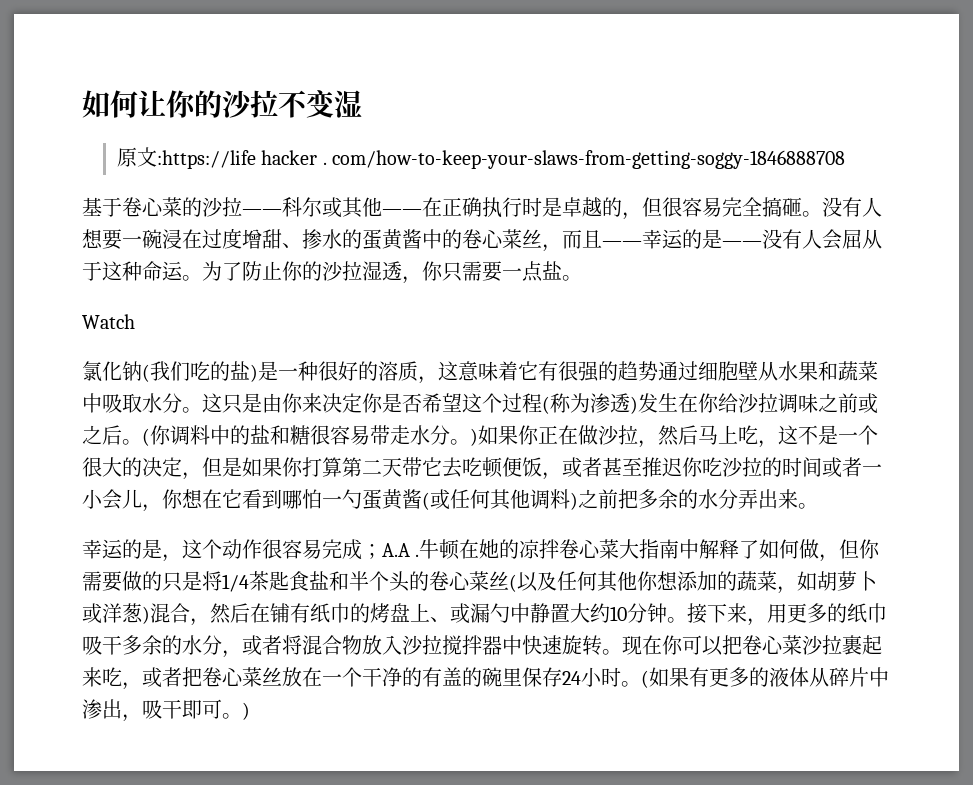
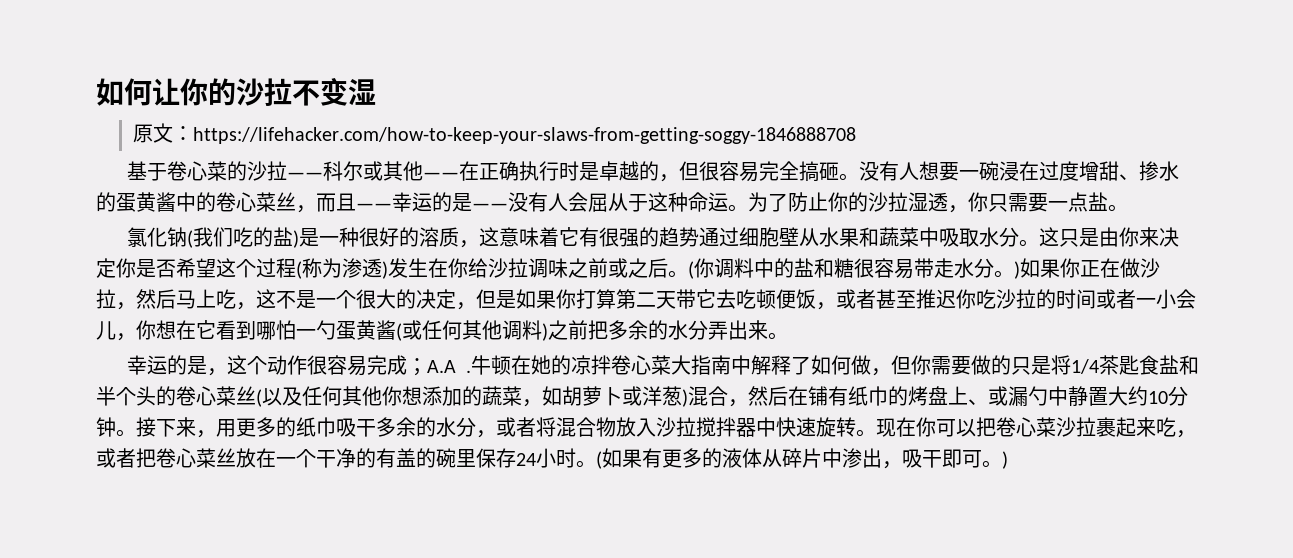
- 原文:https://life hacker . com/how-to-keep-your-slaws-from-getting-soggy-1846888708
+ 原文：https://lifehacker.com/how-to-keep-your-slaws-from-getting-soggy-1846888708
- Watch

